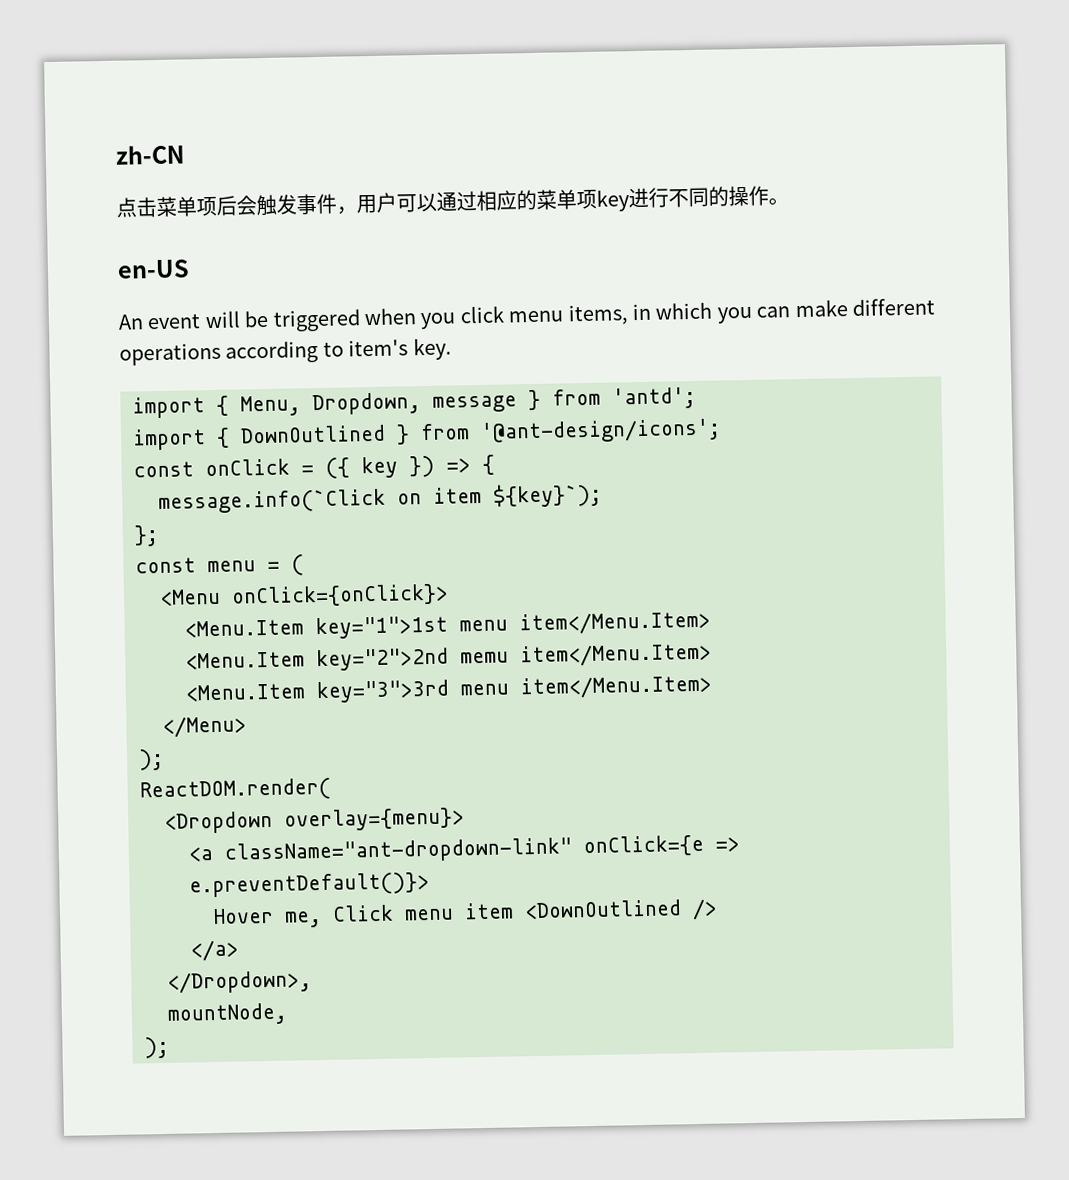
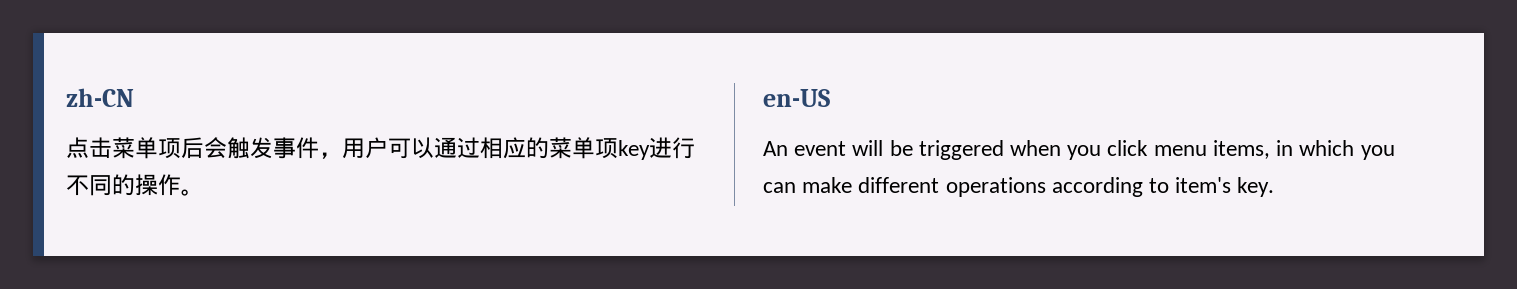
- import { Menu, Dropdown, message } from 'antd';
- import { DownOutlined } from '@ant-design/icons';
- const onClick = ({ key }) => {
- message.info(`Click on item ${key}`);
- };
- const menu = (
- <Menu onClick={onClick}>
- <Menu.Item key="1">1st menu item</Menu.Item>
- <Menu.Item key="2">2nd memu item</Menu.Item>
- <Menu.Item key="3">3rd menu item</Menu.Item>
- </Menu>
- );
- ReactDOM.render(
- <Dropdown overlay={menu}>
- <a className="ant-dropdown-link" onClick={e => e.preventDefault()}>
- Hover me, Click menu item <DownOutlined />
- </a>
- </Dropdown>,
- mountNode,
- );

